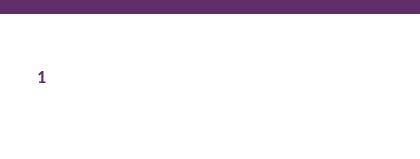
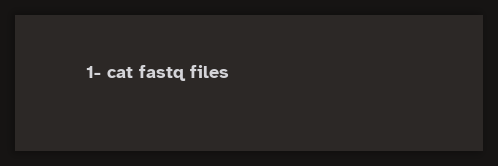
- 1
+ 1- cat fastq files

